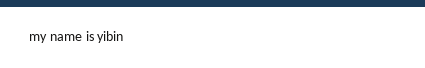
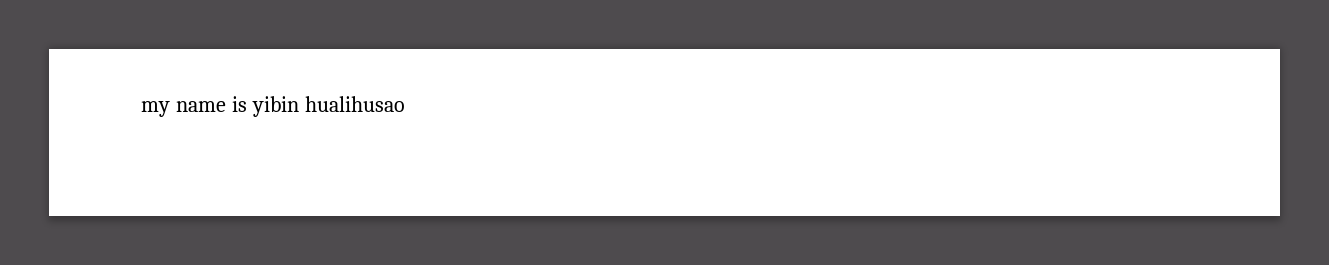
- my name is yibin
+ my name is yibin hualihusao

